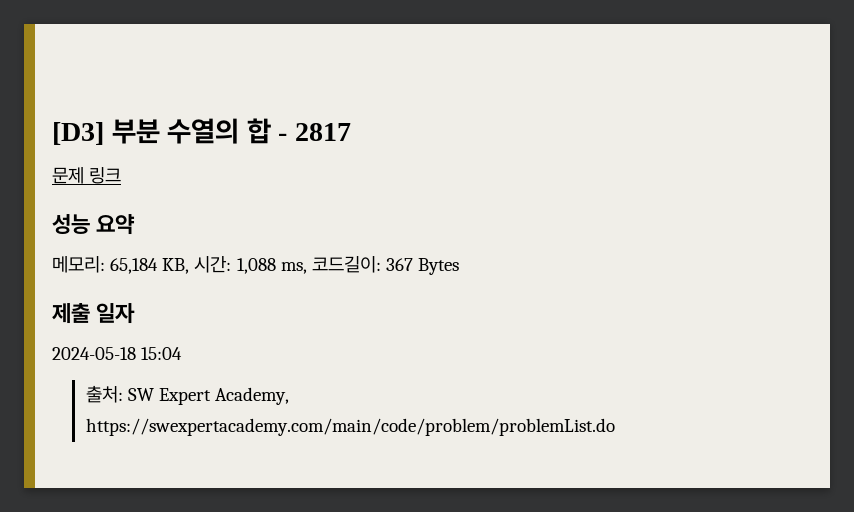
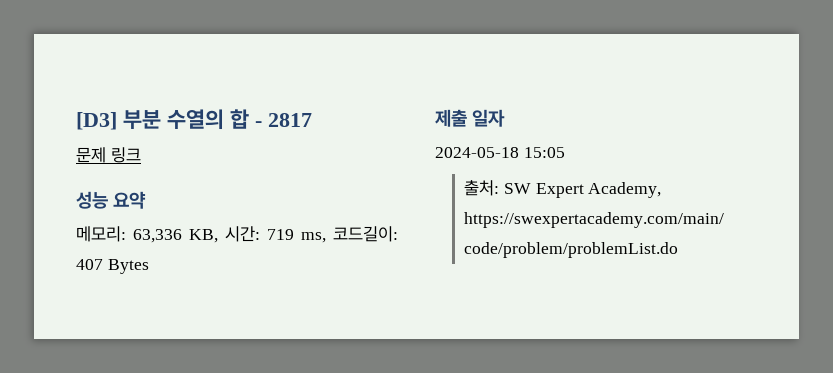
- 메모리: 65,184 KB, 시간: 1,088 ms, 코드길이: 367 Bytes
+ 메모리: 63,336 KB, 시간: 719 ms, 코드길이: 407 Bytes
- 2024-05-18 15:04
+ 2024-05-18 15:05

